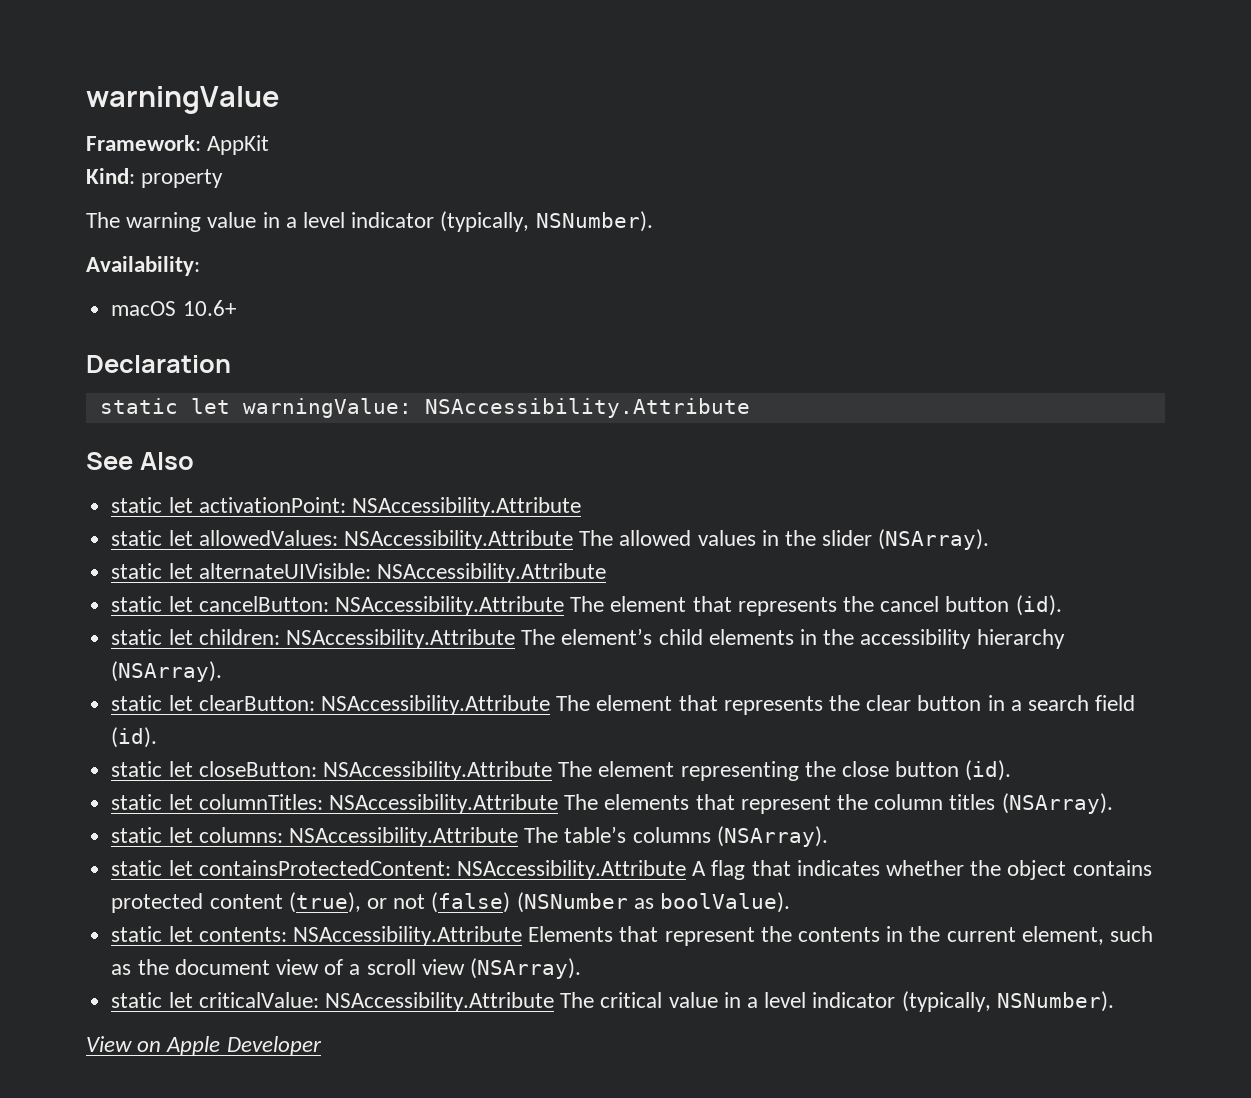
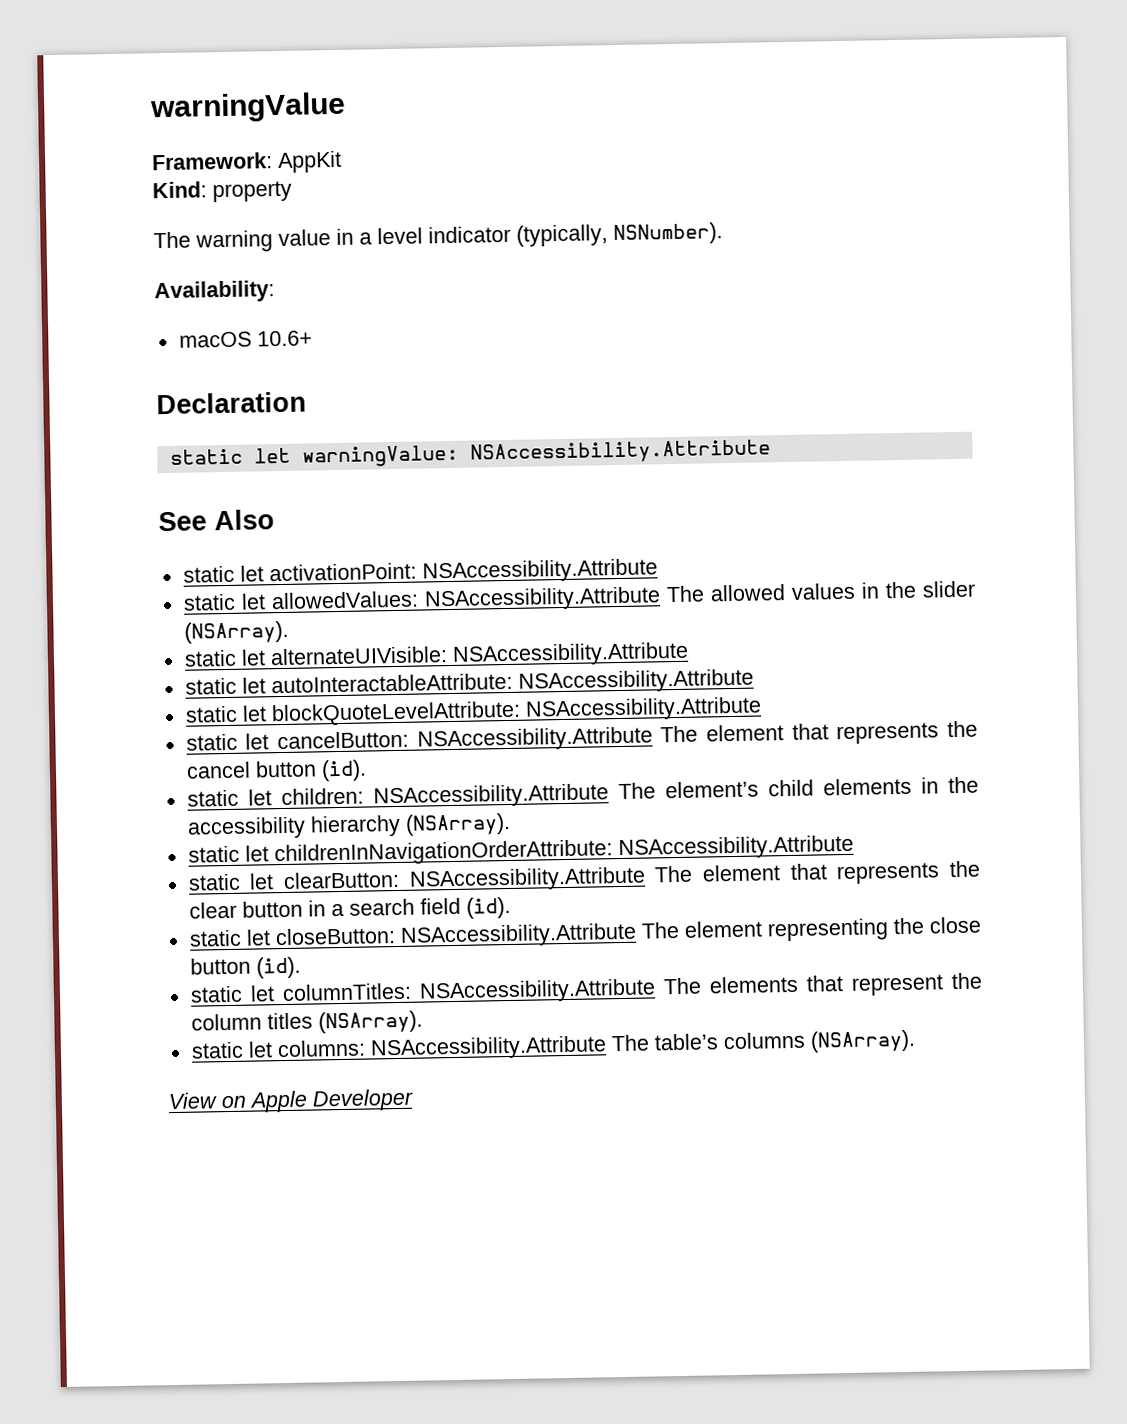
+ static let autoInteractableAttribute: NSAccessibility.Attribute
+ static let blockQuoteLevelAttribute: NSAccessibility.Attribute
+ static let childrenInNavigationOrderAttribute: NSAccessibility.Attribute
- static let containsProtectedContent: NSAccessibility.Attribute A flag that indicates whether the object contains protected content (true), or not (false) (NSNumber as boolValue).
- static let contents: NSAccessibility.Attribute Elements that represent the contents in the current element, such as the document view of a scroll view (NSArray).
- static let criticalValue: NSAccessibility.Attribute The critical value in a level indicator (typically, NSNumber).

